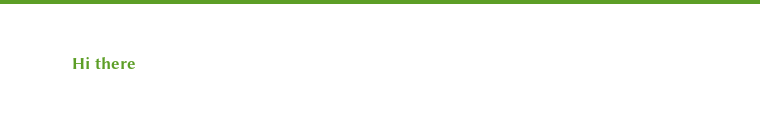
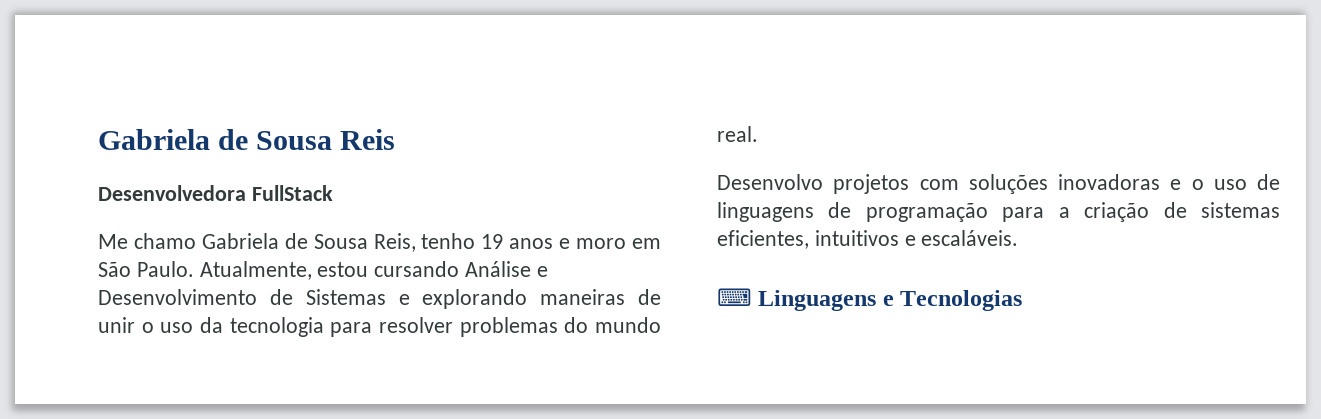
- Hi there
+ Gabriela de Sousa Reis
+ Desenvolvedora FullStack
+ Me chamo Gabriela de Sousa Reis, tenho 19 anos e moro em São Paulo. Atualmente, estou cursando Análise e Desenvolvimento de Sistemas e explorando maneiras de unir o uso da tecnologia para resolver problemas do mundo real.
+ Desenvolvo projetos com soluções inovadoras e o uso de linguagens de programação para a criação de sistemas eficientes, intuitivos e escaláveis.
+ ⌨ Linguagens e Tecnologias

